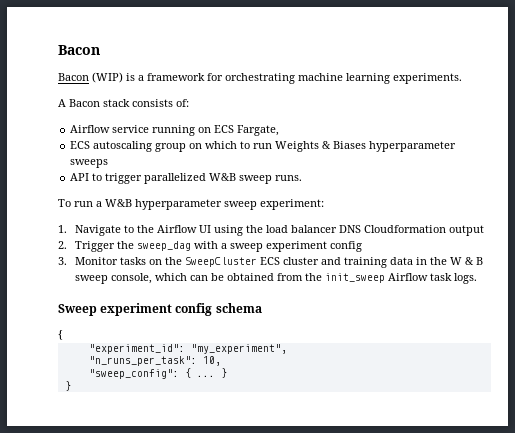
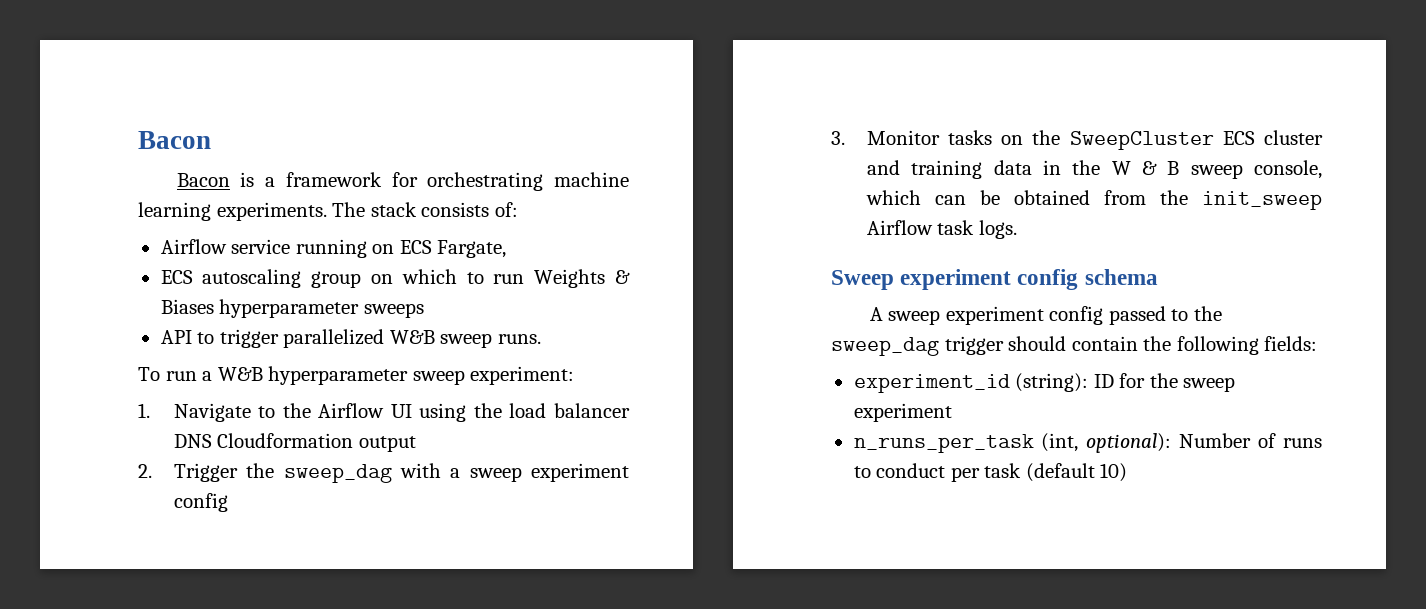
- Bacon (WIP) is a framework for orchestrating machine learning experiments.
- A Bacon stack consists of:
+ Bacon is a framework for orchestrating machine learning experiments. The stack consists of:
  Sweep experiment config schema
- {
- "experiment_id": "my_experiment",
- "n_runs_per_task": 10,
- "sweep_config": { ... }
- }
+ A sweep experiment config passed to the sweep_dag trigger should contain the following fields:
+ experiment_id (string): ID for the sweep experiment
+ n_runs_per_task (int, optional): Number of runs to conduct per task (default 10)

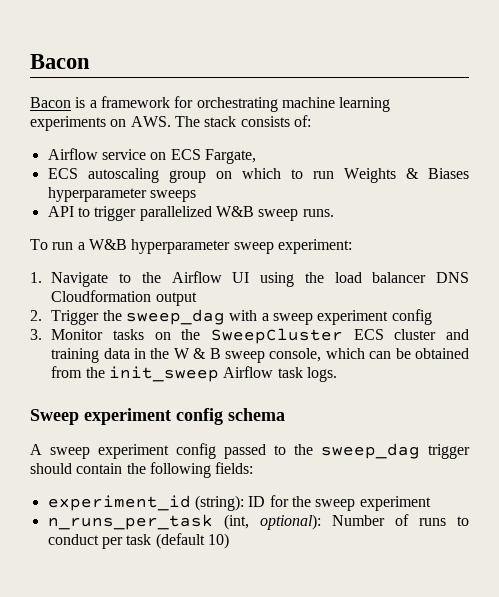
- Bacon is a framework for orchestrating machine learning experiments. The stack consists of:
+ Bacon is a framework for orchestrating machine learning experiments on AWS. The stack consists of:
- Airflow service running on ECS Fargate,
+ Airflow service on ECS Fargate,

